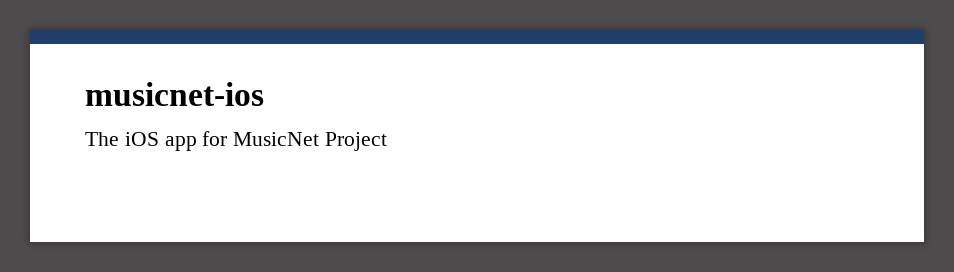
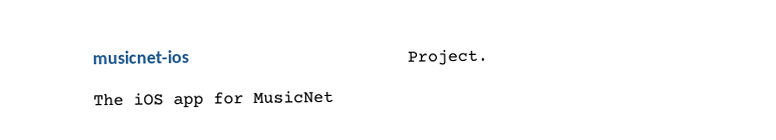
- The iOS app for MusicNet Project
+ The iOS app for MusicNet Project.

